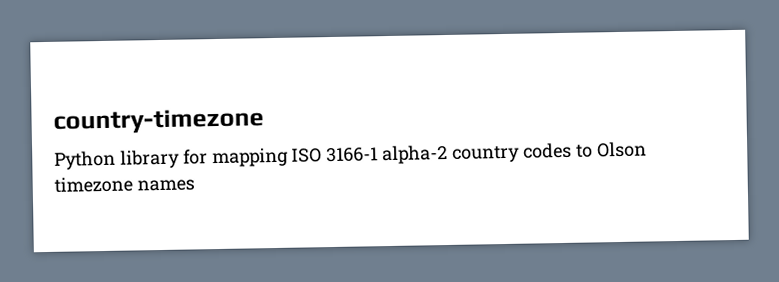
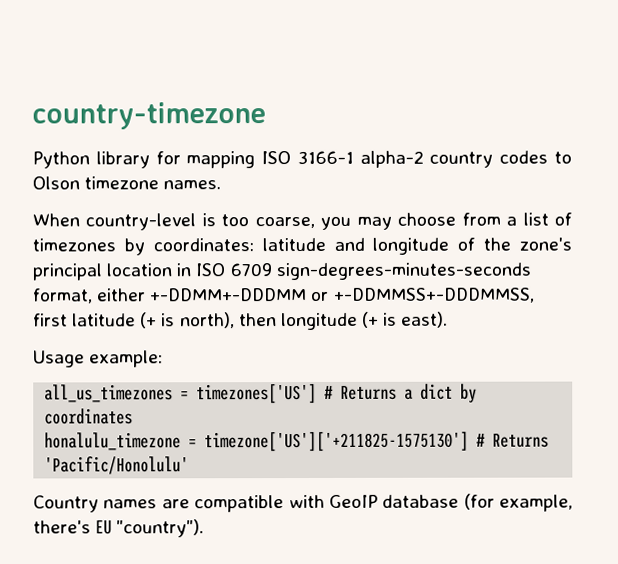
- Python library for mapping ISO 3166-1 alpha-2 country codes to Olson timezone names
+ Python library for mapping ISO 3166-1 alpha-2 country codes to Olson timezone names.
+ When country-level is too coarse, you may choose from a list of timezones by coordinates: latitude and longitude of the zone's principal location in ISO 6709 sign-degrees-minutes-seconds format, either +-DDMM+-DDDMM or +-DDMMSS+-DDDMMSS, first latitude (+ is north), then longitude (+ is east).
+ Usage example:
+ all_us_timezones = timezones['US'] # Returns a dict by coordinates
+ honalulu_timezone = timezone['US']['+211825-1575130'] # Returns 'Pacific/Honolulu'
+ Country names are compatible with GeoIP database (for example, there's EU "country").

